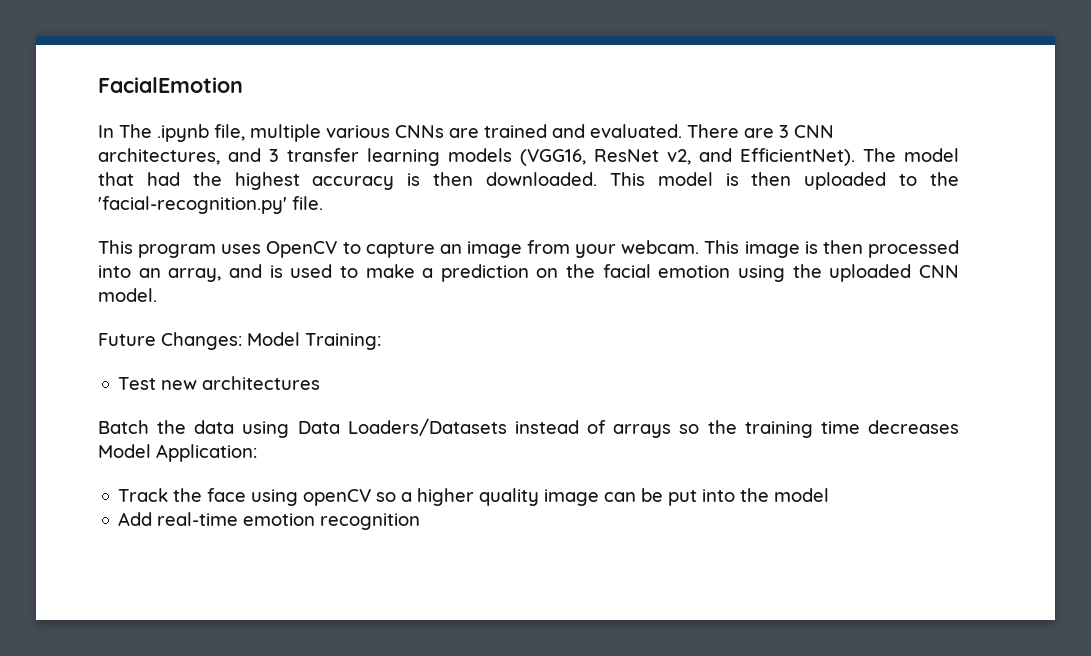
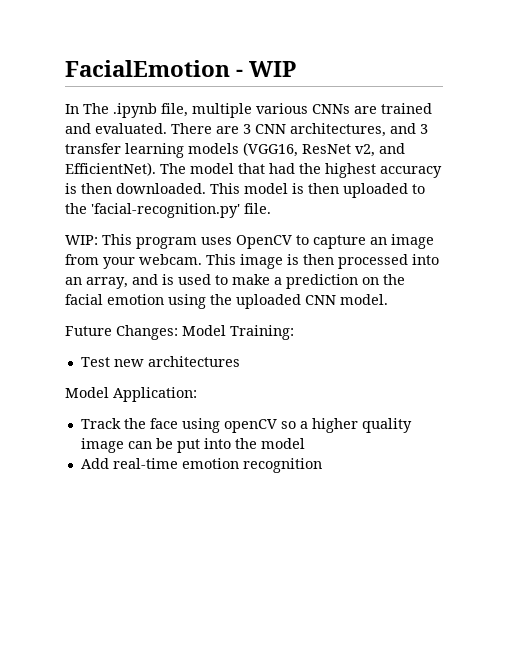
- FacialEmotion
+ FacialEmotion - WIP
- This program uses OpenCV to capture an image from your webcam.
+ WIP: This program uses OpenCV to capture an image from your webcam.
- Batch the data using Data Loaders/Datasets instead of arrays so the training time decreases Model Application:
+ Model Application:

